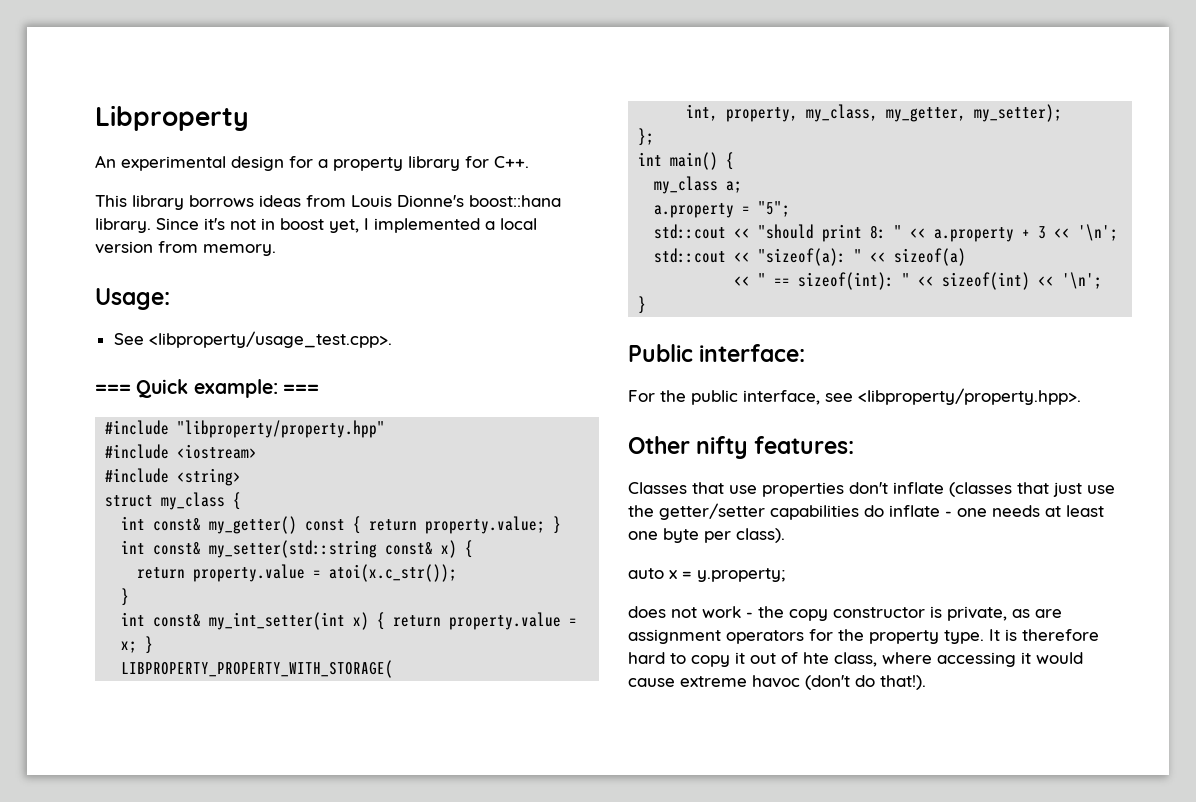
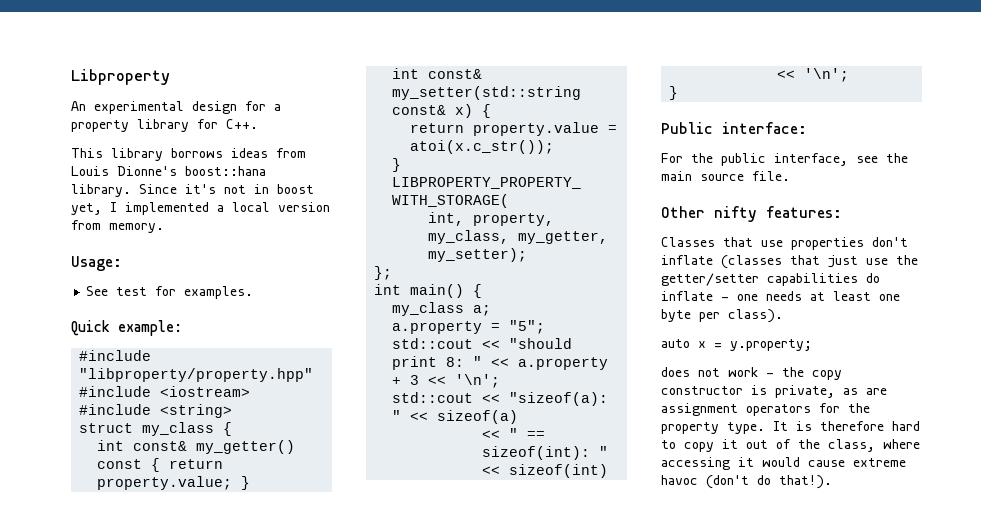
- See <libproperty/usage_test.cpp>.
- === Quick example: ===
+ See test for examples.
+ Quick example:
- int const& my_int_setter(int x) { return property.value = x; }
- For the public interface, see <libproperty/property.hpp>.
+ For the public interface, see the main source file.
- It is therefore hard to copy it out of hte class, where accessing it would cause extreme havoc (don't do that!).
+ It is therefore hard to copy it out of the class, where accessing it would cause extreme havoc (don't do that!).

